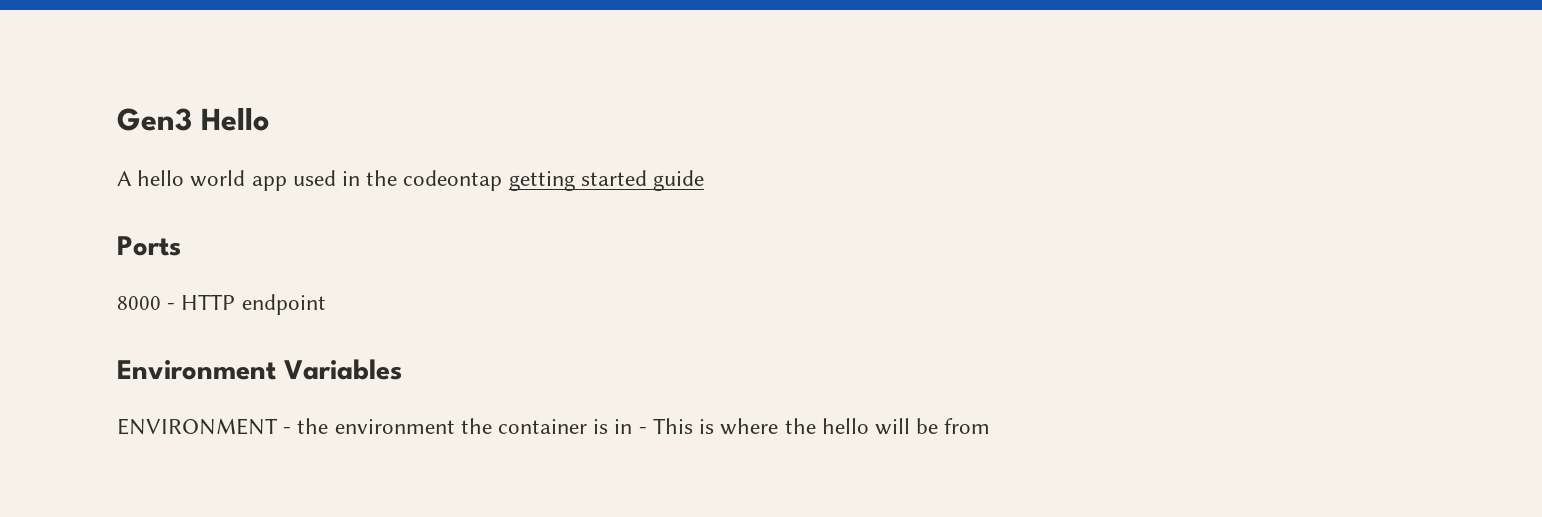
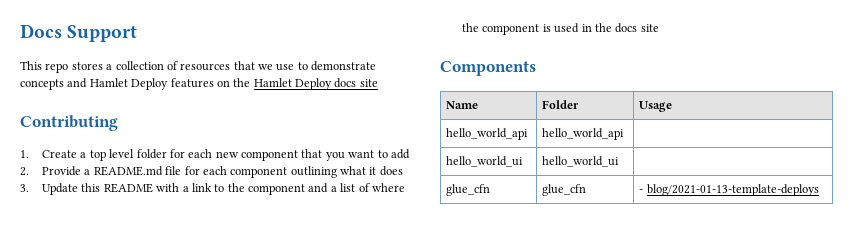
- Gen3 Hello
- A hello world app used in the codeontap getting started guide
- Ports
- 8000 - HTTP endpoint
- Environment Variables
- ENVIRONMENT - the environment the container is in - This is where the hello will be from
+ Docs Support
+ This repo stores a collection of resources that we use to demonstrate concepts and Hamlet Deploy features on the Hamlet Deploy docs site
+ Contributing
+ 1. Create a top level folder for each new component that you want to add
+ 2. Provide a README.md file for each component outlining what it does
+ 3. Update this README with a link to the component and a list of where the component is used in the docs site
+ Components
+ Name | Folder | Usage
+ hello_world_api | hello_world_api |
+ hello_world_ui | hello_world_ui |
+ glue_cfn | glue_cfn | - blog/2021-01-13-template-deploys

